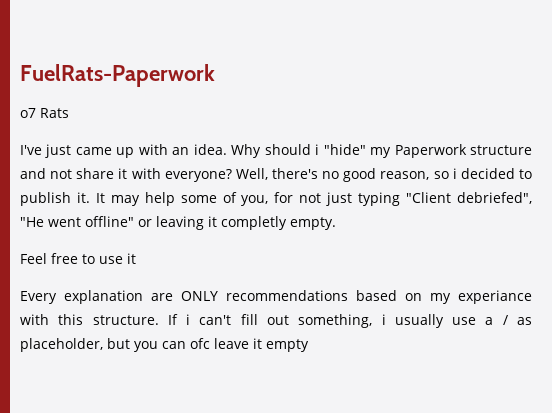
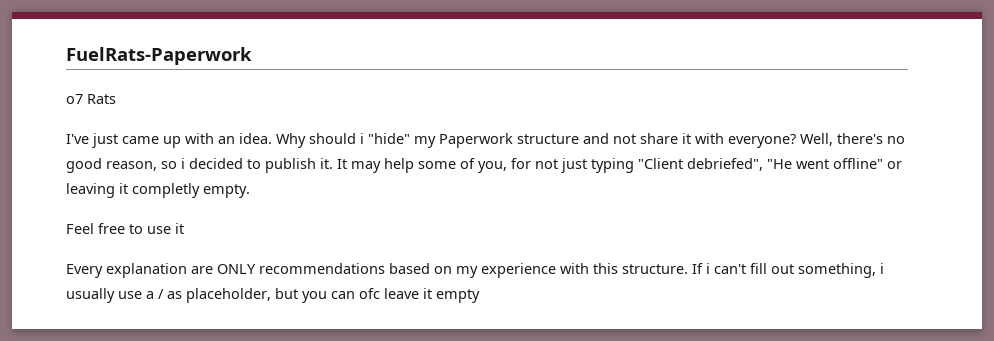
- Every explanation are ONLY recommendations based on my experiance with this structure.
+ Every explanation are ONLY recommendations based on my experience with this structure.

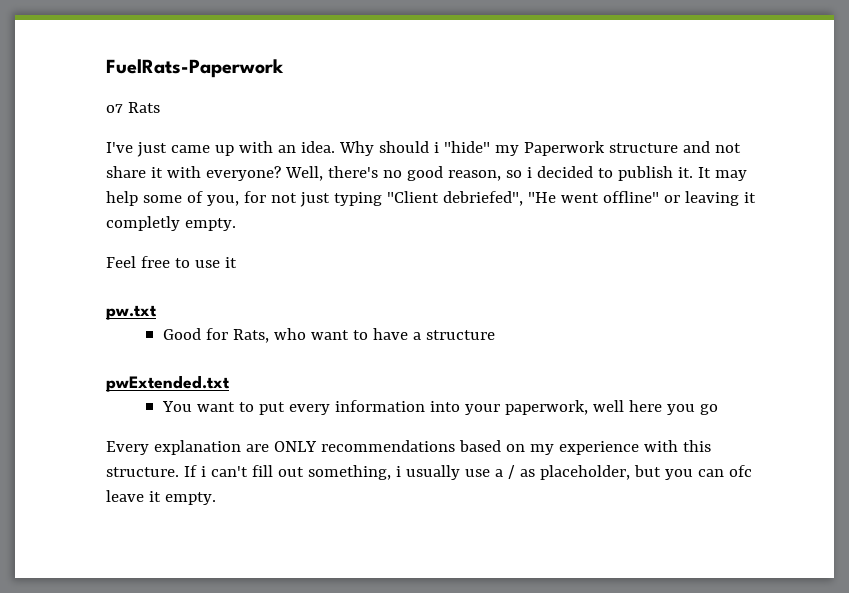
+ pw.txt
+ Good for Rats, who want to have a structure
+ pwExtended.txt
+ You want to put every information into your paperwork, well here you go
- If i can't fill out something, i usually use a / as placeholder, but you can ofc leave it empty
+ If i can't fill out something, i usually use a / as placeholder, but you can ofc leave it empty.

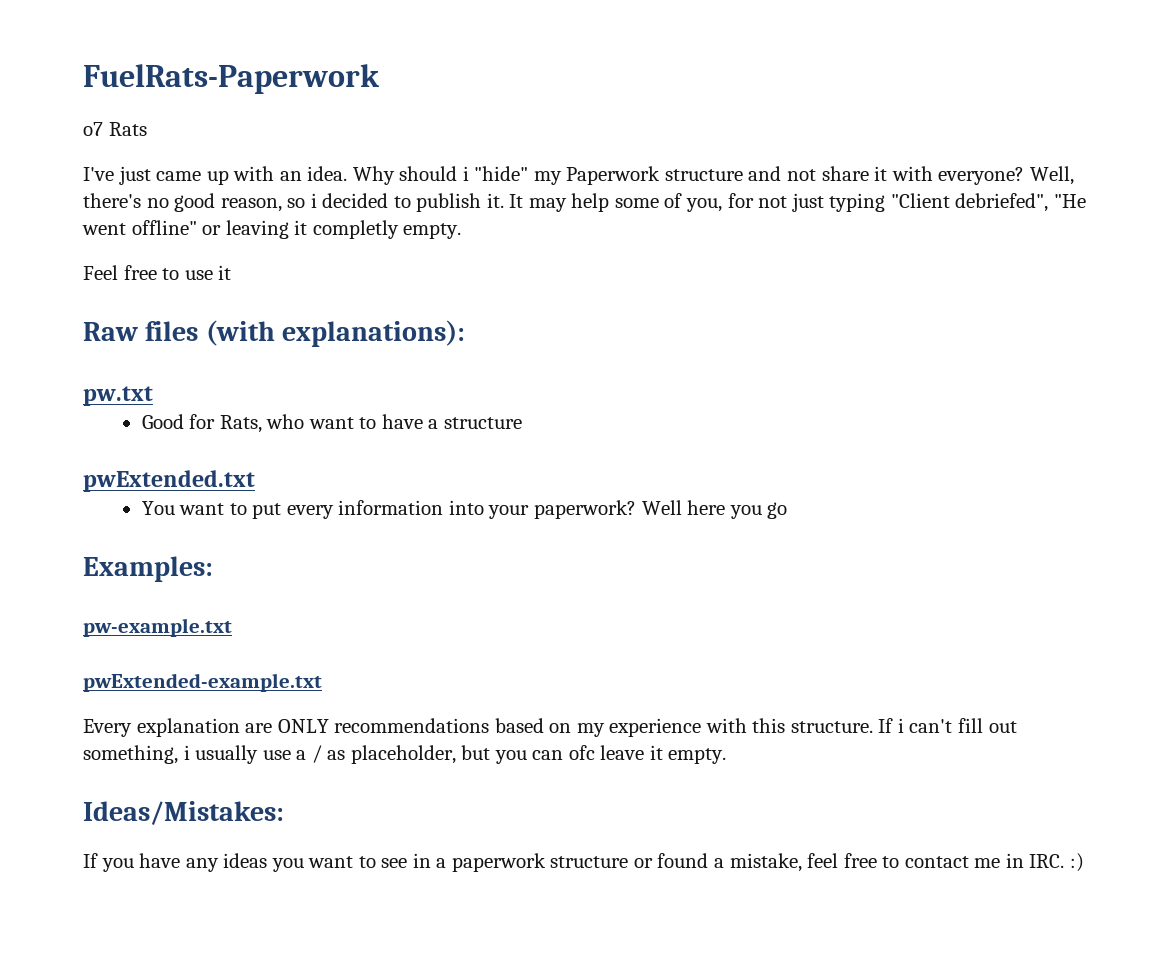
+ Raw files (with explanations):
- You want to put every information into your paperwork, well here you go
+ You want to put every information into your paperwork? Well here you go
+ Examples:
+ pw-example.txt
+ pwExtended-example.txt
+ Ideas/Mistakes:
+ If you have any ideas you want to see in a paperwork structure or found a mistake, feel free to contact me in IRC. :)

